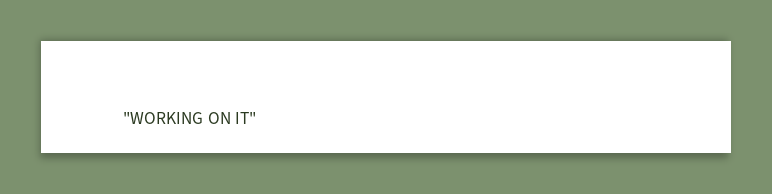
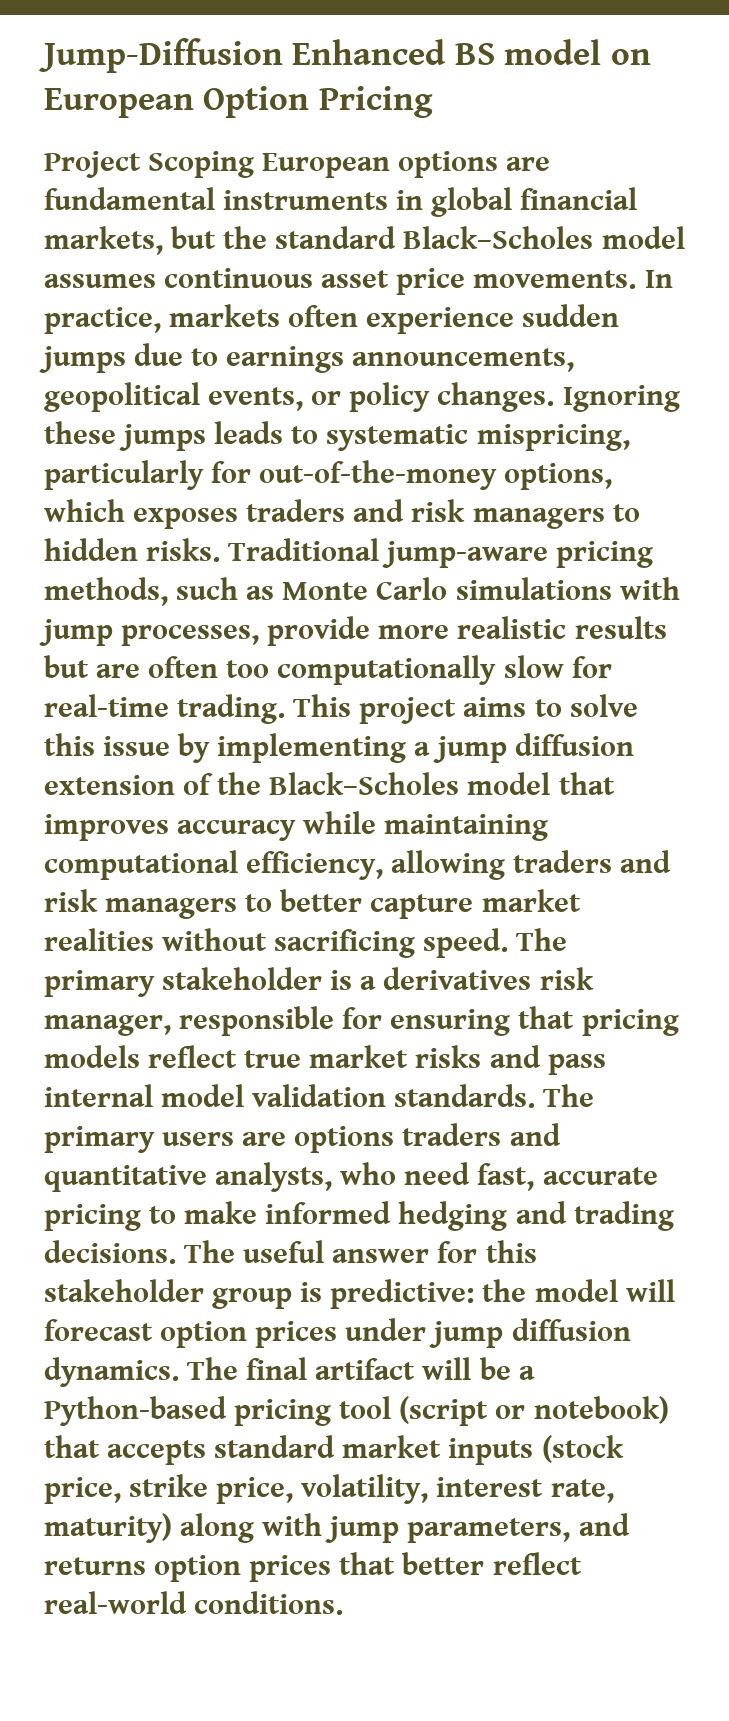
- "WORKING ON IT"
+ Jump-Diffusion Enhanced BS model on European Option Pricing
+ Project Scoping European options are fundamental instruments in global financial markets, but the standard Black–Scholes model assumes continuous asset price movements. In practice, markets often experience sudden jumps due to earnings announcements, geopolitical events, or policy changes. Ignoring these jumps leads to systematic mispricing, particularly for out-of-the-money options, which exposes traders and risk managers to hidden risks. Traditional jump-aware pricing methods, such as Monte Carlo simulations with jump processes, provide more realistic results but are often too computationally slow for real-time trading. This project aims to solve this issue by implementing a jump diffusion extension of the Black–Scholes model that improves accuracy while maintaining computational efficiency, allowing traders and risk managers to better capture market realities without sacrificing speed. The primary stakeholder is a derivatives risk manager, responsible for ensuring that pricing models reflect true market risks and pass internal model validation standards. The primary users are options traders and quantitative analysts, who need fast, accurate pricing to make informed hedging and trading decisions. The useful answer for this stakeholder group is predictive: the model will forecast option prices under jump diffusion dynamics. The final artifact will be a Python-based pricing tool (script or notebook) that accepts standard market inputs (stock price, strike price, volatility, interest rate, maturity) along with jump parameters, and returns option prices that better reflect real-world conditions.

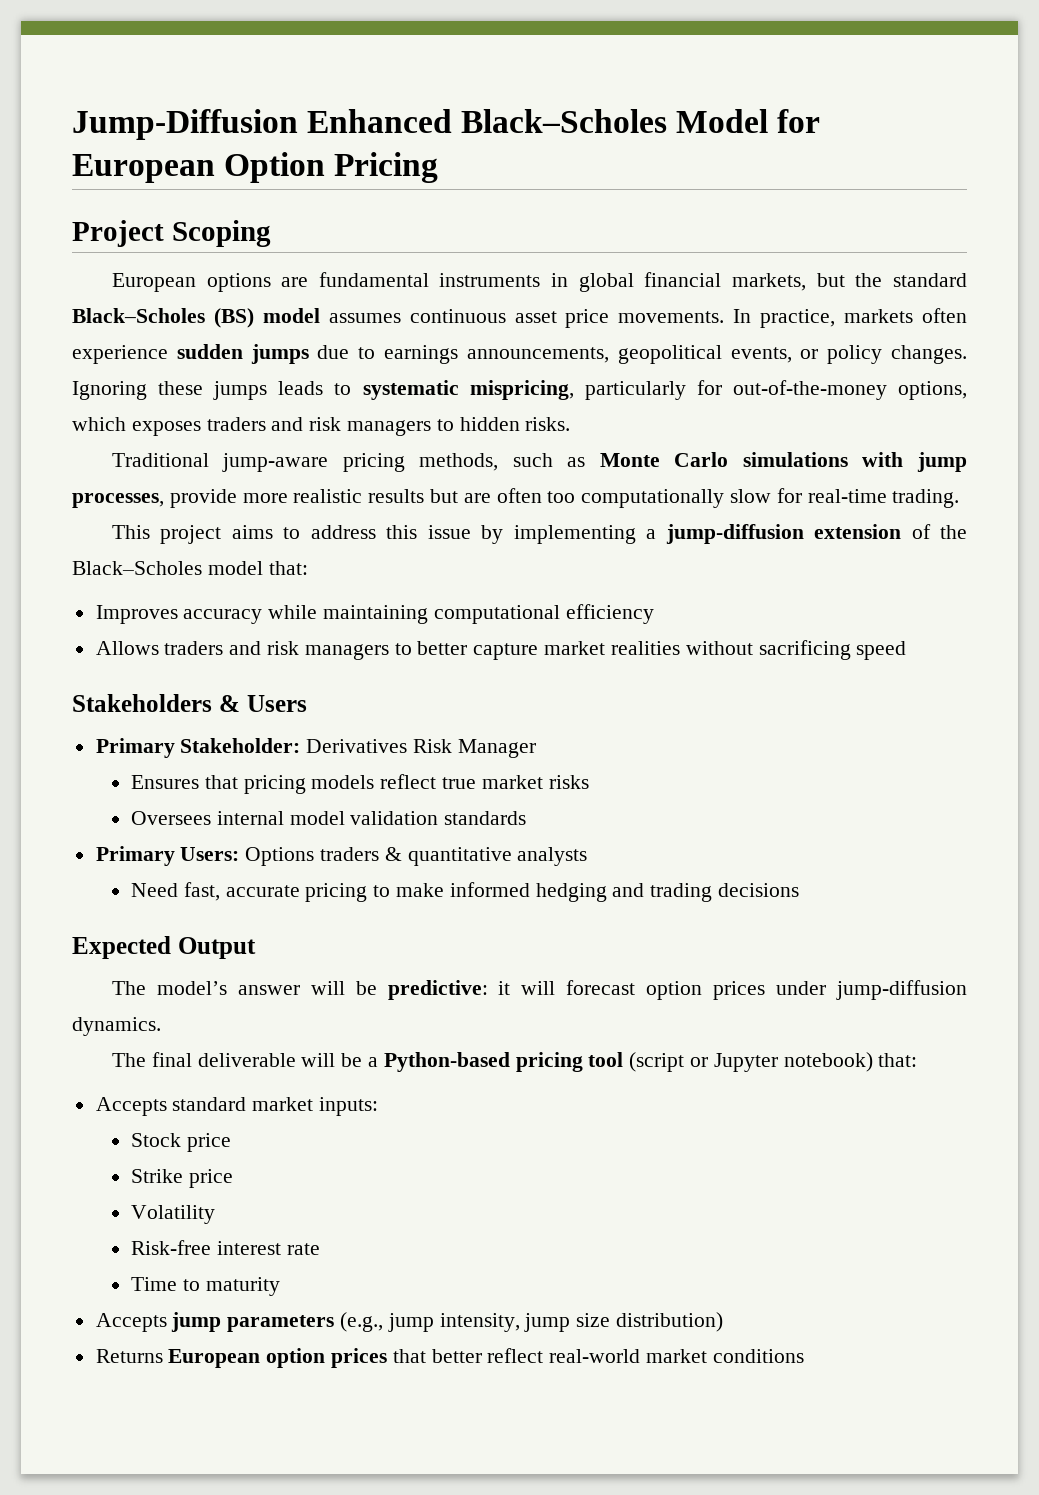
- Jump-Diffusion Enhanced BS model on European Option Pricing
+ Jump-Diffusion Enhanced Black–Scholes Model for European Option Pricing
- Project Scoping European options are fundamental instruments in global financial markets, but the standard Black–Scholes model assumes continuous asset price movements.
+ Project Scoping
+ European options are fundamental instruments in global financial markets, but the standard Black–Scholes (BS) model assumes continuous asset price movements.
- Ignoring these jumps leads to systematic mispricing, particularly for out-of-the-money options, which exposes traders and risk managers to hidden risks. Traditional jump-aware pricing methods, such as Monte Carlo simulations with jump processes, provide more realistic results but are often too computationally slow for real-time trading. This project aims to solve this issue by implementing a jump diffusion extension of the Black–Scholes model that improves accuracy while maintaining computational efficiency, allowing traders and risk managers to better capture market realities without sacrificing speed. The primary stakeholder is a derivatives risk manager, responsible for ensuring that pricing models reflect true market risks and pass internal model validation standards. The primary users are options traders and quantitative analysts, who need fast, accurate pricing to make informed hedging and trading decisions. The useful answer for this stakeholder group is predictive: the model will forecast option prices under jump diffusion dynamics. The final artifact will be a Python-based pricing tool (script or notebook) that accepts standard market inputs (stock price, strike price, volatility, interest rate, maturity) along with jump parameters, and returns option prices that better reflect real-world conditions.
+ Ignoring these jumps leads to systematic mispricing, particularly for out-of-the-money options, which exposes traders and risk managers to hidden risks.
+ Traditional jump-aware pricing methods, such as Monte Carlo simulations with jump processes, provide more realistic results but are often too computationally slow for real-time trading.
+ This project aims to address this issue by implementing a jump-diffusion extension of the Black–Scholes model that:
+ Improves accuracy while maintaining computational efficiency
+ Allows traders and risk managers to better capture market realities without sacrificing speed
+ Stakeholders & Users
+ Primary Stakeholder: Derivatives Risk Manager
+ Ensures that pricing models reflect true market risks
+ Oversees internal model validation standards
+ Primary Users: Options traders & quantitative analysts
+ Need fast, accurate pricing to make informed hedging and trading decisions
+ Expected Output
+ The model’s answer will be predictive: it will forecast option prices under jump-diffusion dynamics.
+ The final deliverable will be a Python-based pricing tool (script or Jupyter notebook) that:
+ Accepts standard market inputs:
+ Stock price
+ Strike price
+ Volatility
+ Risk-free interest rate
+ Time to maturity
+ Accepts jump parameters (e.g., jump intensity, jump size distribution)
+ Returns European option prices that better reflect real-world market conditions

